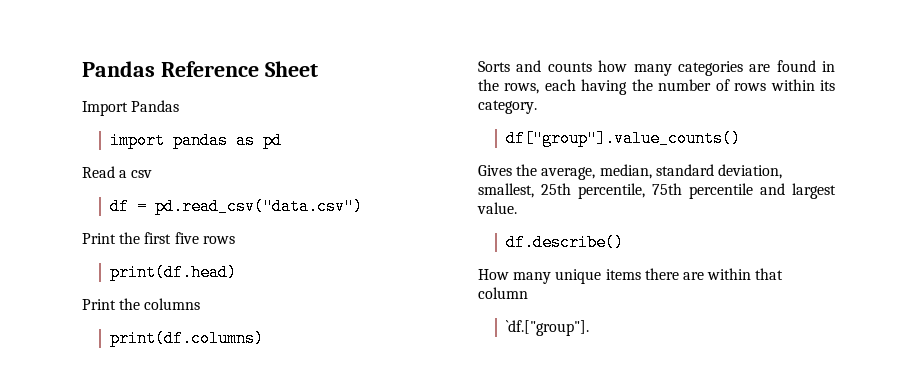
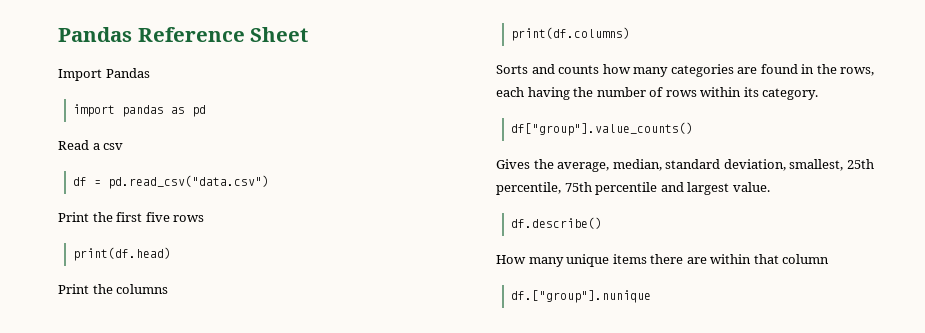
- `df.["group"].
+ df.["group"].nunique

